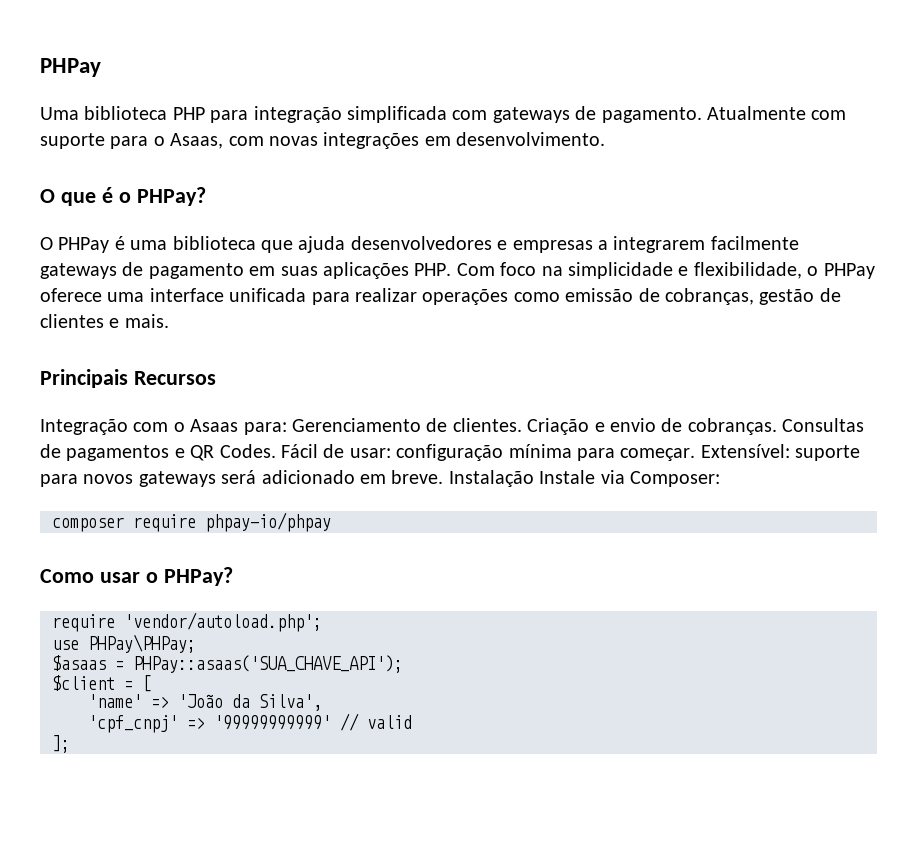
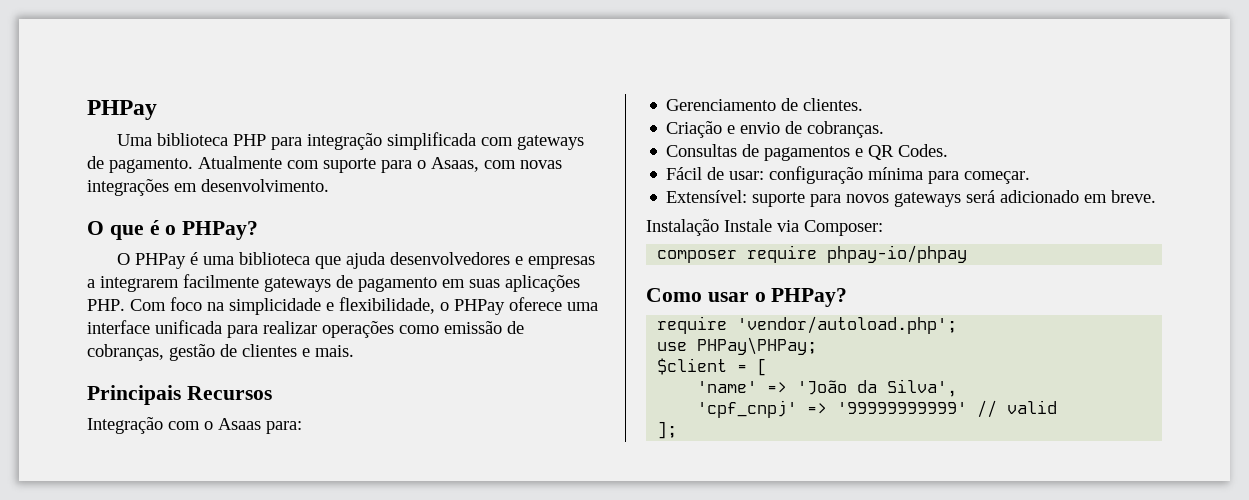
- Integração com o Asaas para: Gerenciamento de clientes. Criação e envio de cobranças. Consultas de pagamentos e QR Codes. Fácil de usar: configuração mínima para começar. Extensível: suporte para novos gateways será adicionado em breve. Instalação Instale via Composer:
+ Integração com o Asaas para:
+ Gerenciamento de clientes.
+ Criação e envio de cobranças.
+ Consultas de pagamentos e QR Codes.
+ Fácil de usar: configuração mínima para começar.
+ Extensível: suporte para novos gateways será adicionado em breve.
+ Instalação Instale via Composer:
- $asaas = PHPay::asaas('SUA_CHAVE_API');

